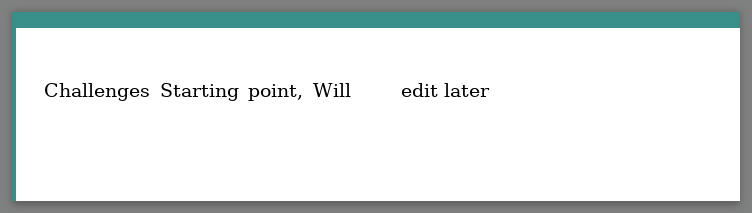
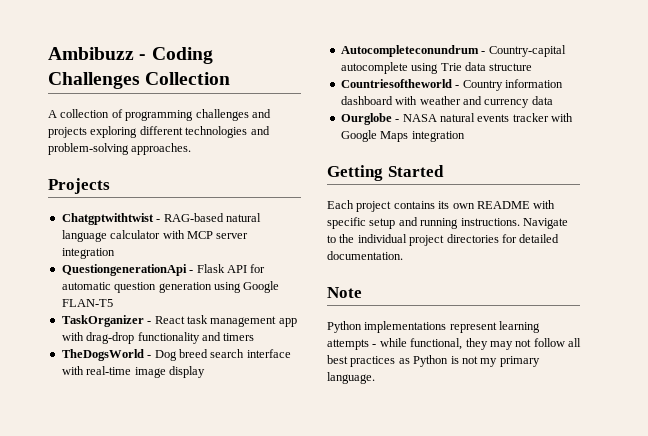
- Challenges Starting point, Will edit later
+ Ambibuzz - Coding Challenges Collection
+ A collection of programming challenges and projects exploring different technologies and problem-solving approaches.
+ Projects
+ Chatgptwithtwist - RAG-based natural language calculator with MCP server integration
+ QuestiongenerationApi - Flask API for automatic question generation using Google FLAN-T5
+ TaskOrganizer - React task management app with drag-drop functionality and timers
+ TheDogsWorld - Dog breed search interface with real-time image display
+ Autocompleteconundrum - Country-capital autocomplete using Trie data structure
+ Countriesoftheworld - Country information dashboard with weather and currency data
+ Ourglobe - NASA natural events tracker with Google Maps integration
+ Getting Started
+ Each project contains its own README with specific setup and running instructions. Navigate to the individual project directories for detailed documentation.
+ Note
+ Python implementations represent learning attempts - while functional, they may not follow all best practices as Python is not my primary language.

